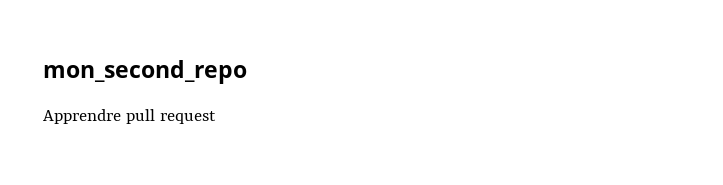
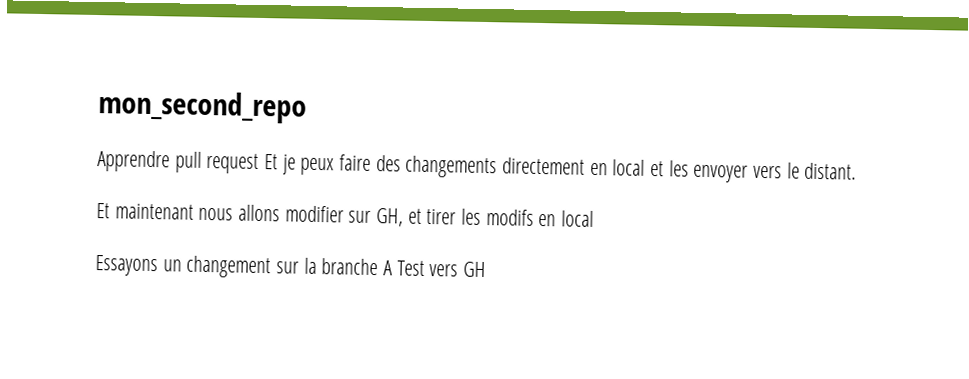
- Apprendre pull request
+ Apprendre pull request Et je peux faire des changements directement en local et les envoyer vers le distant.
+ Et maintenant nous allons modifier sur GH, et tirer les modifs en local
+ Essayons un changement sur la branche A Test vers GH

